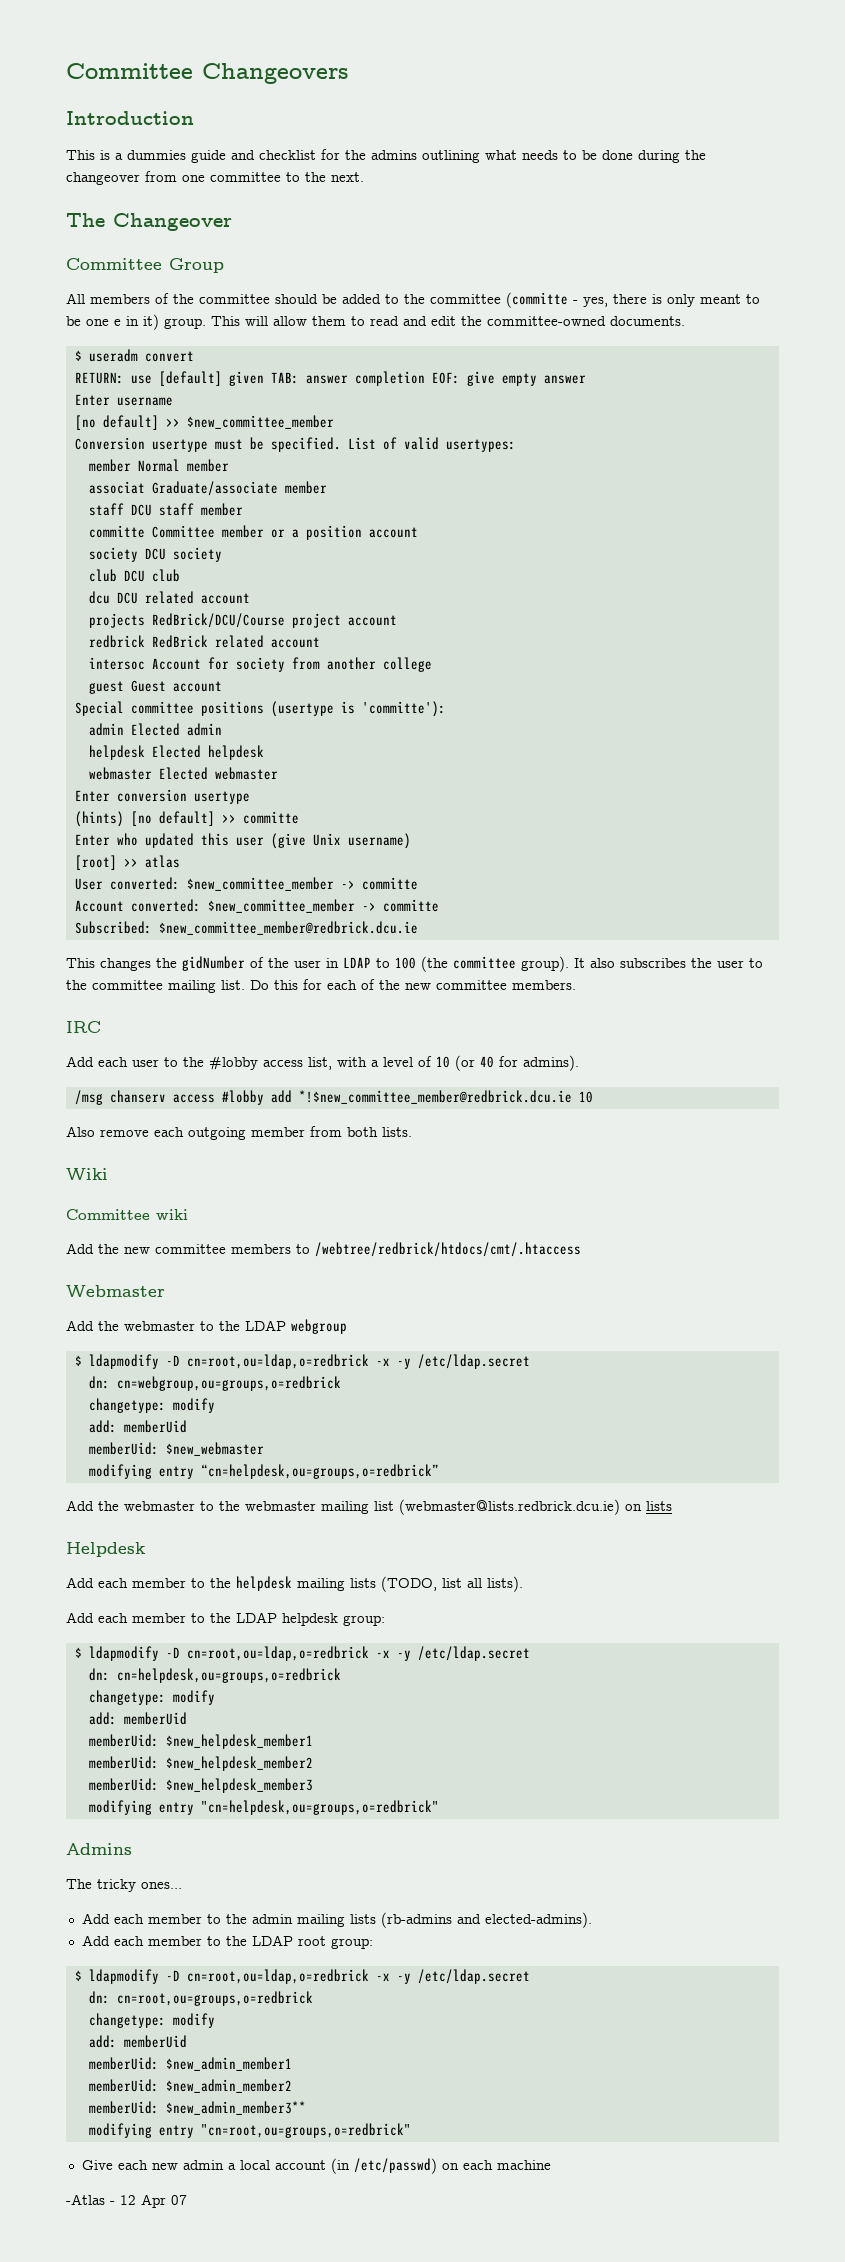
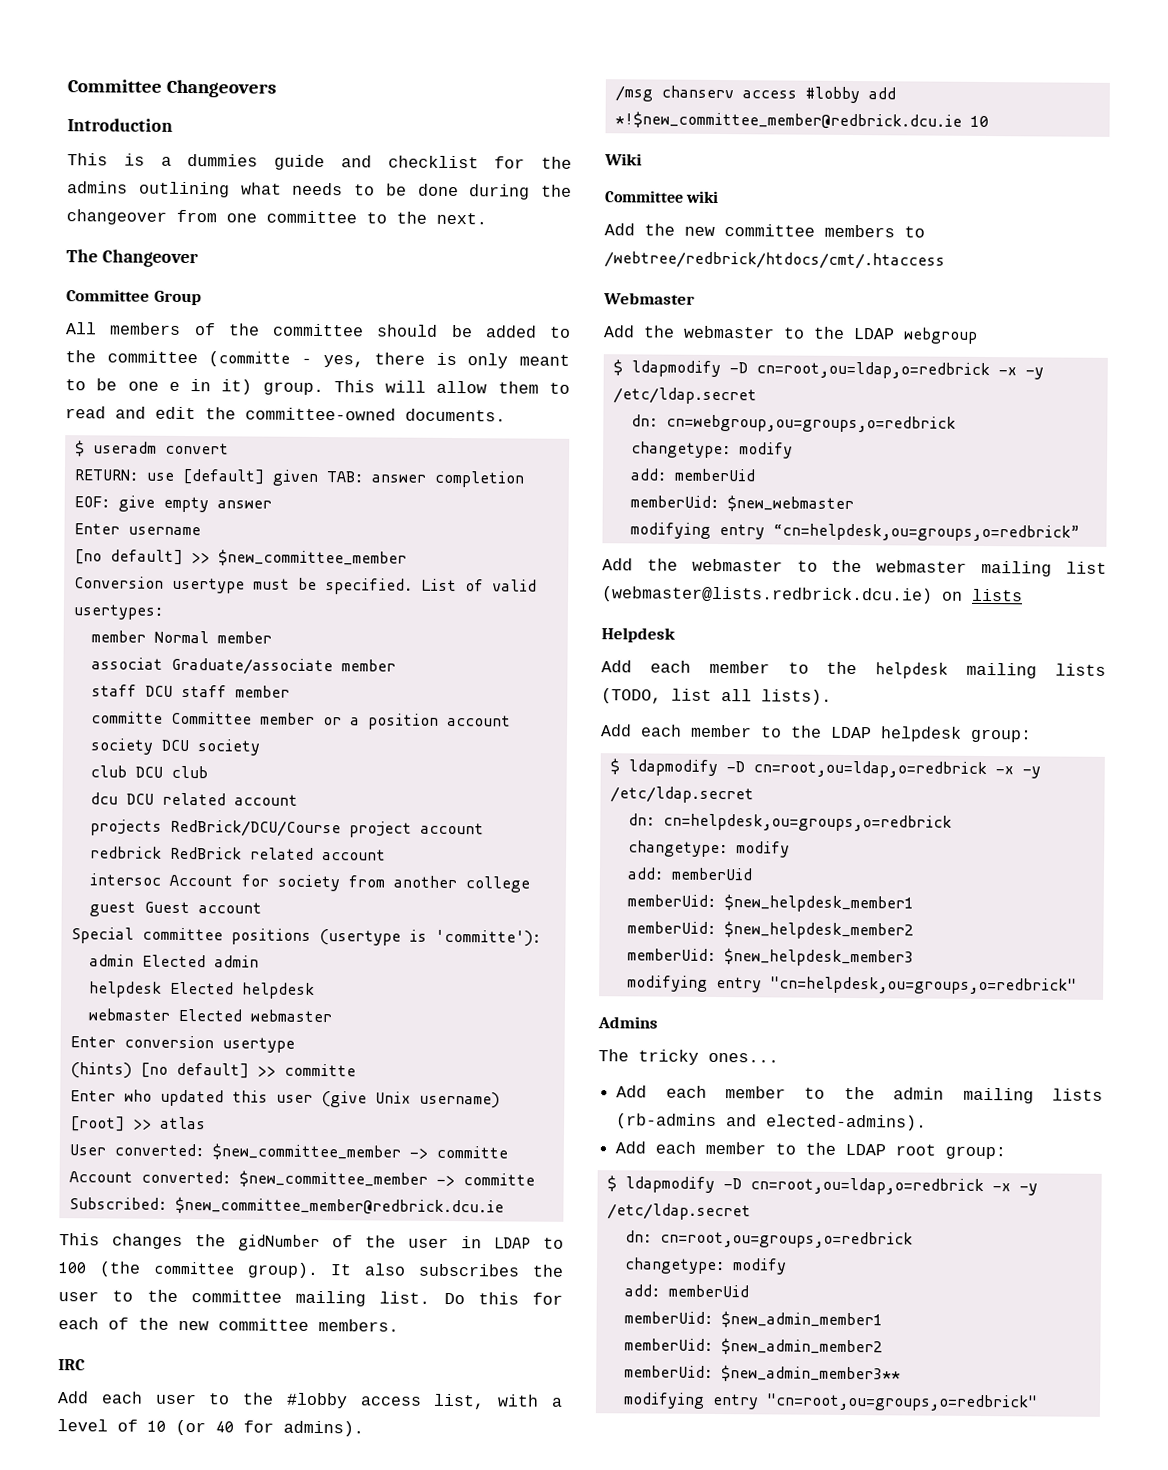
- Also remove each outgoing member from both lists.
- Give each new admin a local account (in /etc/passwd) on each machine
- -Atlas - 12 Apr 07

